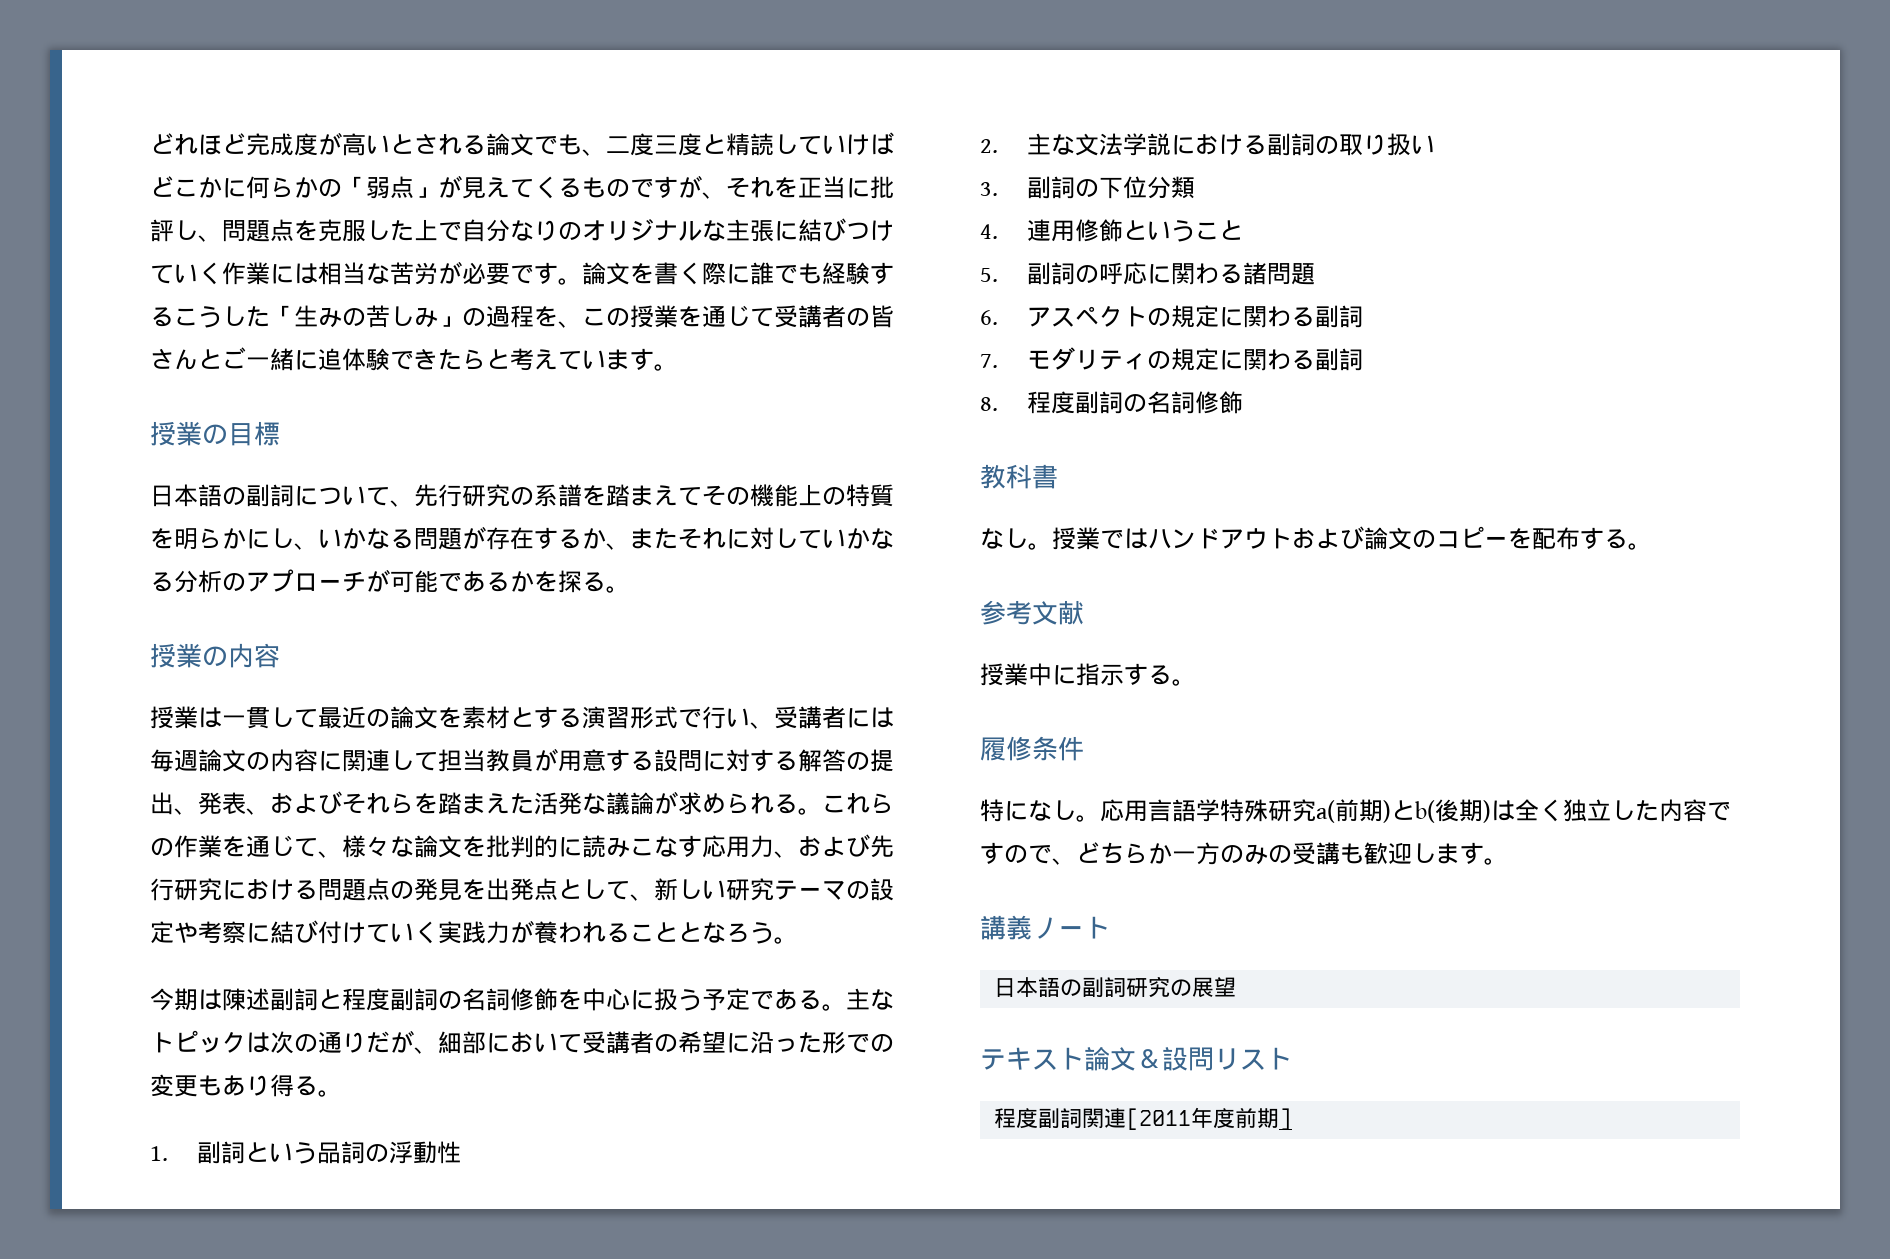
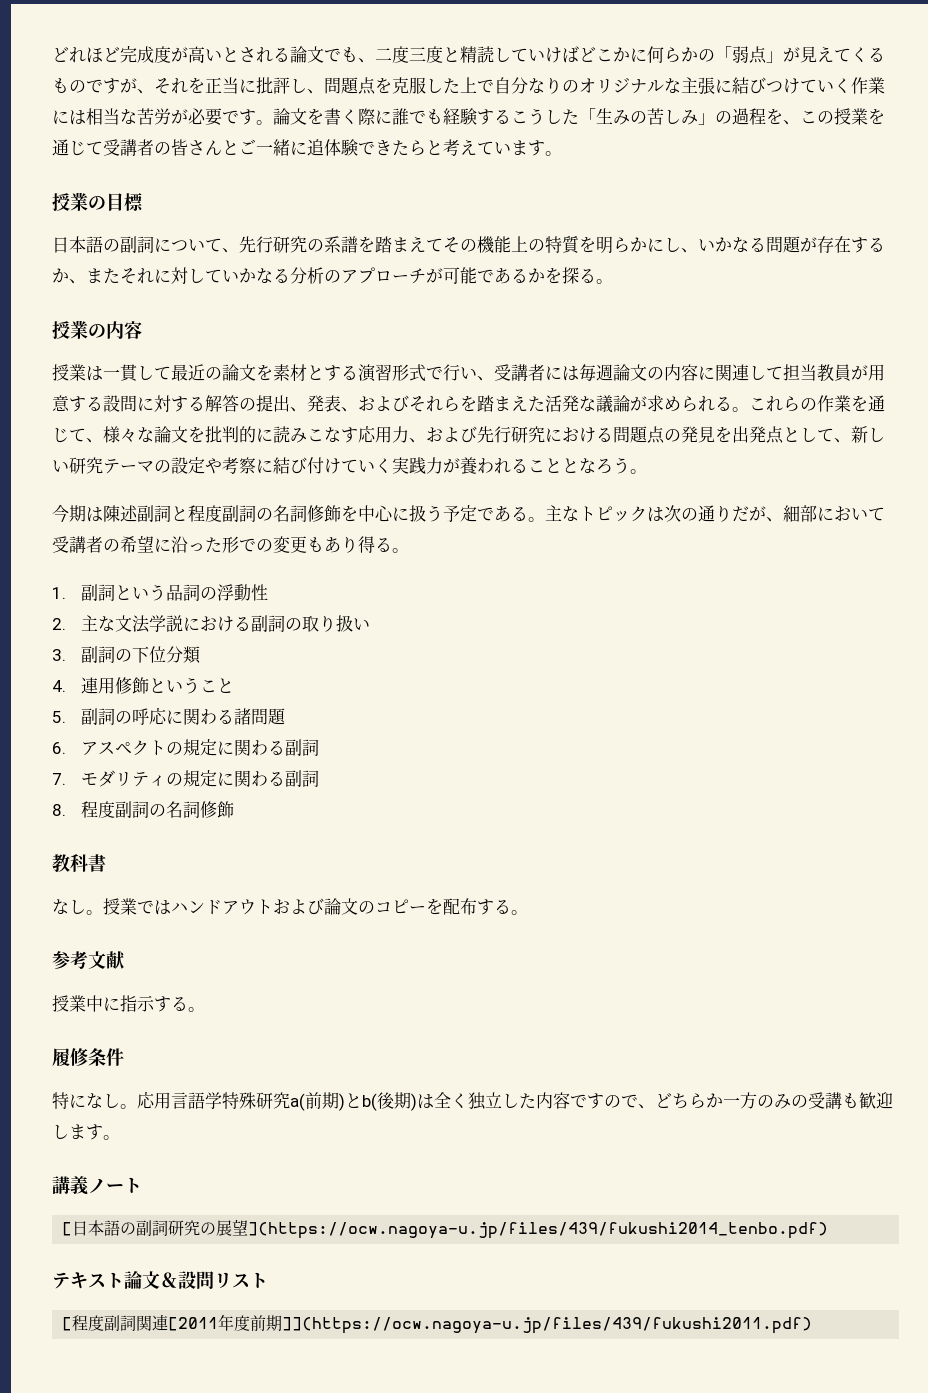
- 日本語の副詞研究の展望
+ [日本語の副詞研究の展望](https://ocw.nagoya-u.jp/files/439/fukushi2014_tenbo.pdf)
- 程度副詞関連[2011年度前期]
+ [程度副詞関連[2011年度前期]](https://ocw.nagoya-u.jp/files/439/fukushi2011.pdf)

